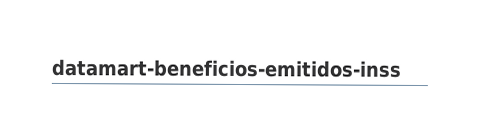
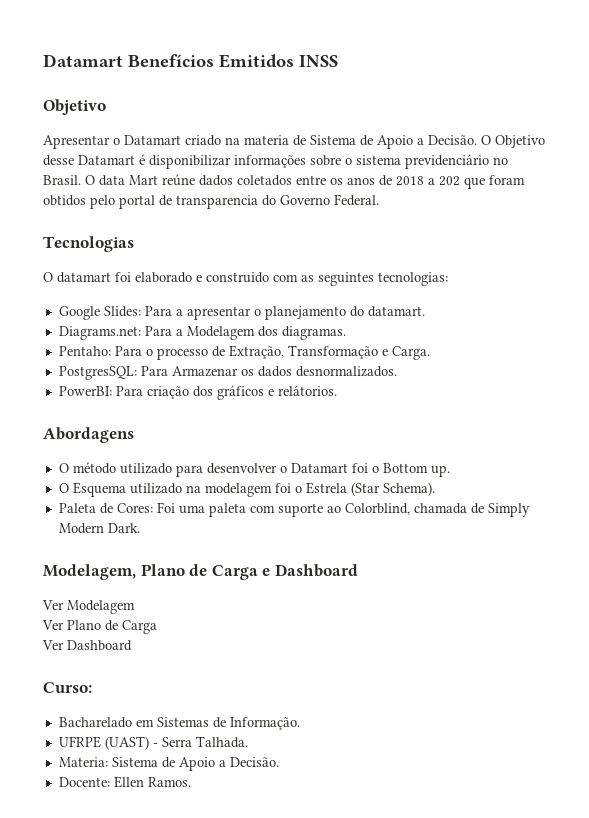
- datamart-beneficios-emitidos-inss
+ Datamart Benefícios Emitidos INSS
+ Objetivo
+ Apresentar o Datamart criado na materia de Sistema de Apoio a Decisão. O Objetivo desse Datamart é disponibilizar informações sobre o sistema previdenciário no Brasil. O data Mart reúne dados coletados entre os anos de 2018 a 202 que foram obtidos pelo portal de transparencia do Governo Federal.
+ Tecnologias
+ O datamart foi elaborado e construido com as seguintes tecnologias:
+ Google Slides: Para a apresentar o planejamento do datamart.
+ Diagrams.net: Para a Modelagem dos diagramas.
+ Pentaho: Para o processo de Extração, Transformação e Carga.
+ PostgresSQL: Para Armazenar os dados desnormalizados.
+ PowerBI: Para criação dos gráficos e relátorios.
+ Abordagens
+ O método utilizado para desenvolver o Datamart foi o Bottom up.
+ O Esquema utilizado na modelagem foi o Estrela (Star Schema).
+ Paleta de Cores: Foi uma paleta com suporte ao Colorblind, chamada de Simply Modern Dark.
+ Modelagem, Plano de Carga e Dashboard
+ Ver Modelagem
+ Ver Plano de Carga
+ Ver Dashboard
+ Curso:
+ Bacharelado em Sistemas de Informação.
+ UFRPE (UAST) - Serra Talhada.
+ Materia: Sistema de Apoio a Decisão.
+ Docente: Ellen Ramos.

